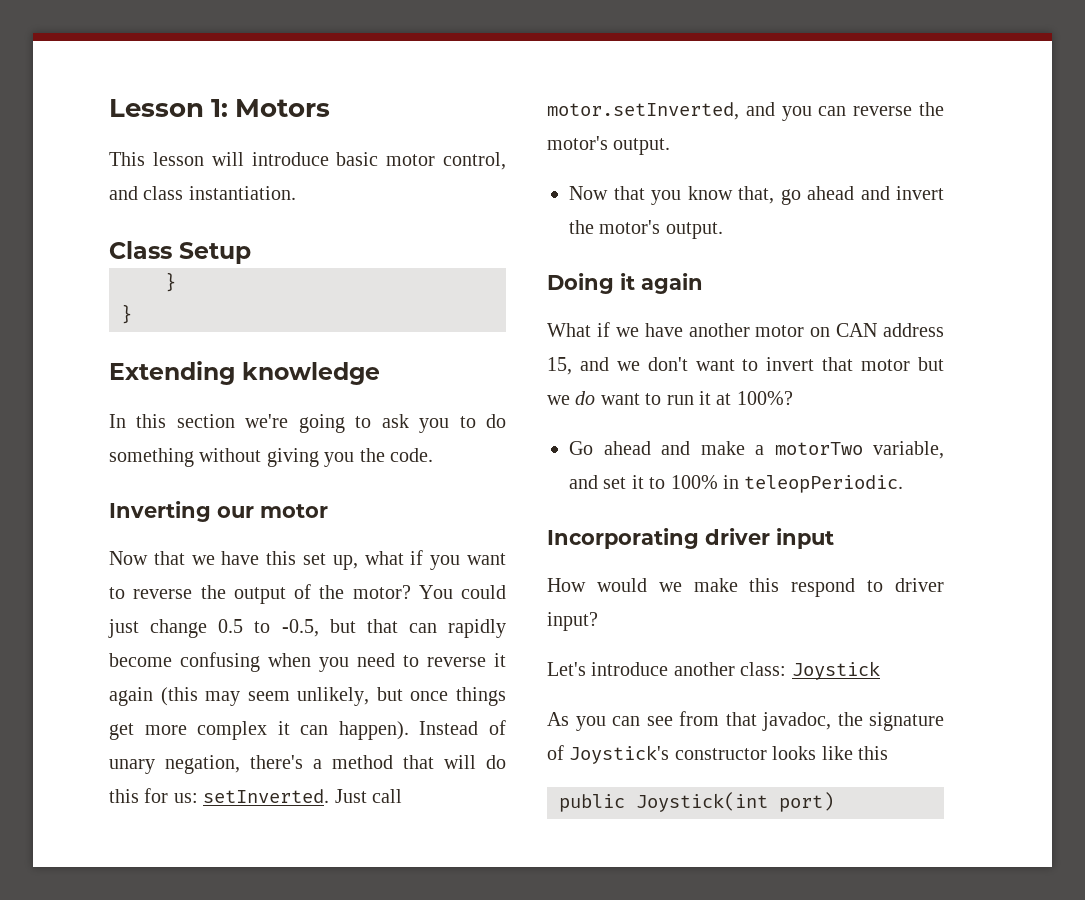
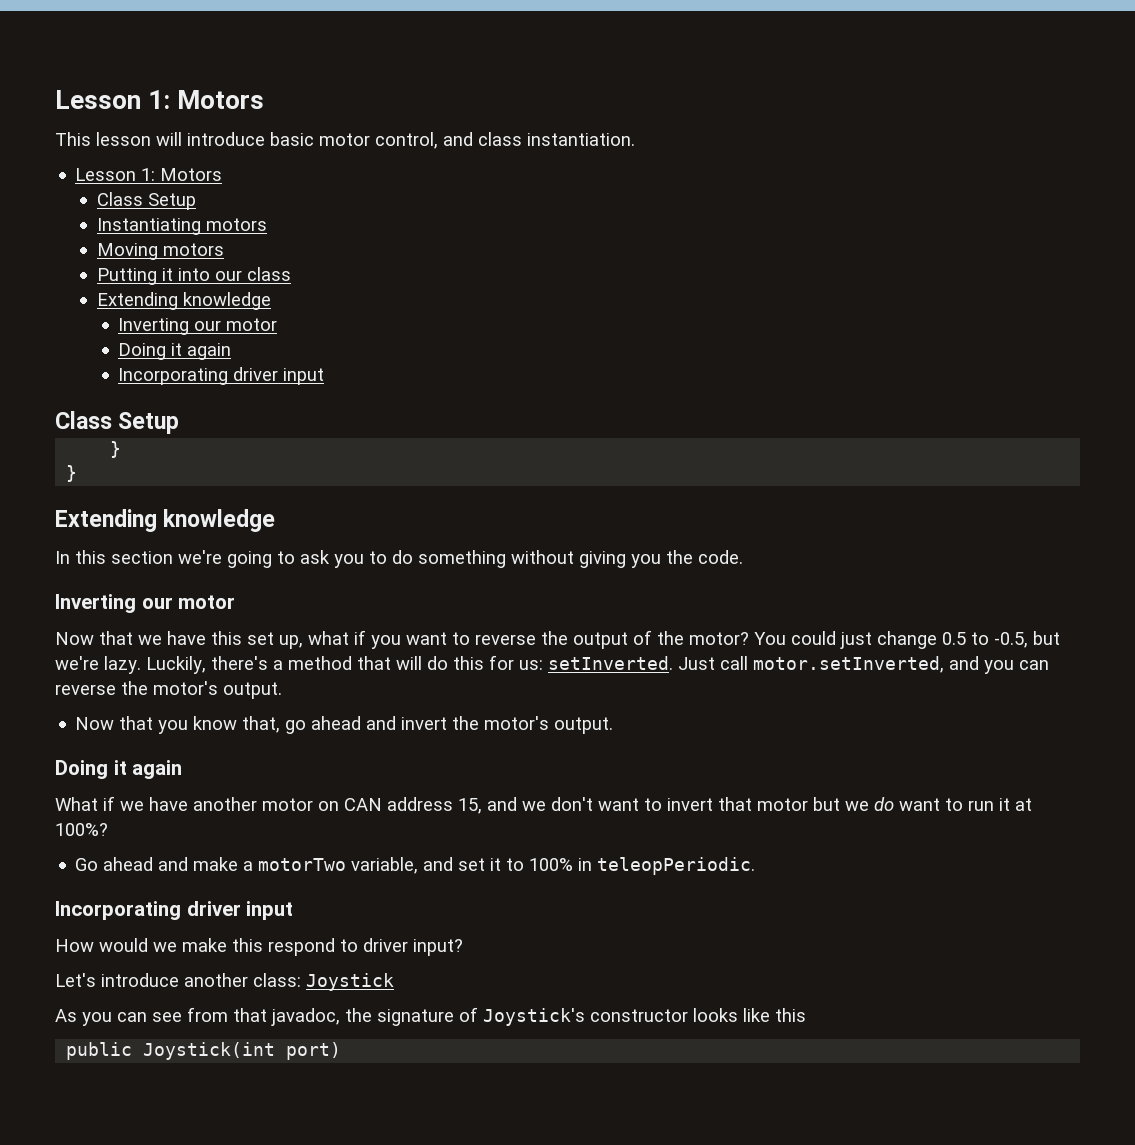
  This lesson will introduce basic motor control, and class instantiation.
+ Lesson 1: Motors
+ Class Setup
+ Instantiating motors
+ Moving motors
+ Putting it into our class
+ Extending knowledge
+ Inverting our motor
+ Doing it again
+ Incorporating driver input
- You could just change 0.5 to -0.5, but that can rapidly become confusing when you need to reverse it again (this may seem unlikely, but once things get more complex it can happen). Instead of unary negation, there's a method that will do this for us: setInverted.
+ You could just change 0.5 to -0.5, but we're lazy. Luckily, there's a method that will do this for us: setInverted.

